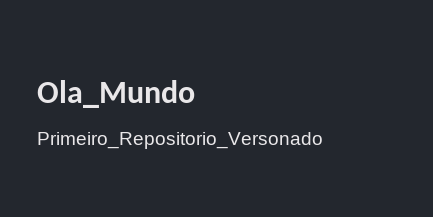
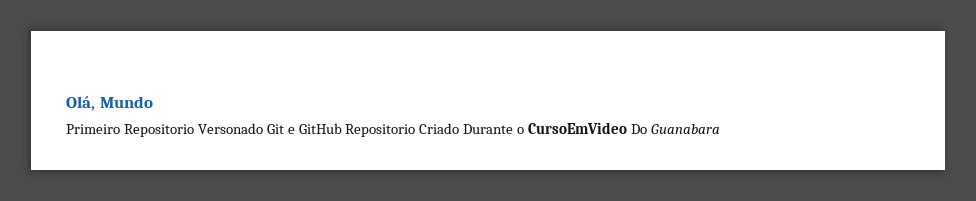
- Ola_Mundo
- Primeiro_Repositorio_Versonado
+ Olá, Mundo
+ Primeiro Repositorio Versonado Git e GitHub Repositorio Criado Durante o CursoEmVideo Do Guanabara

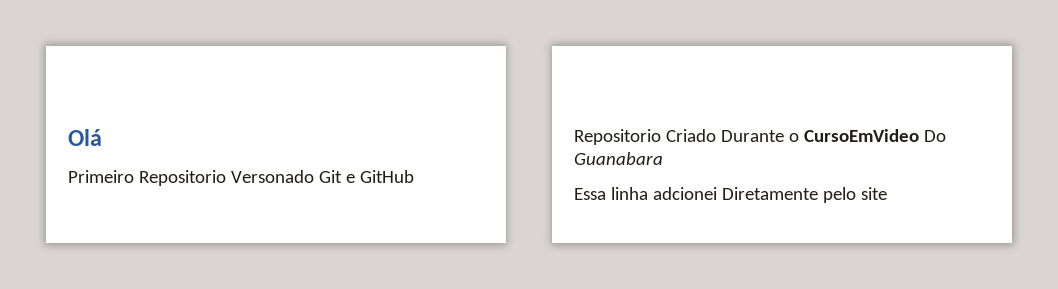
- Olá, Mundo
+ Olá
+ Essa linha adcionei Diretamente pelo site

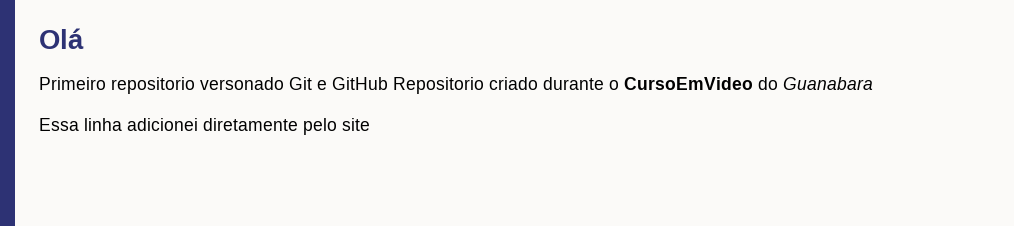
- Primeiro Repositorio Versonado Git e GitHub Repositorio Criado Durante o CursoEmVideo Do Guanabara
+ Primeiro repositorio versonado Git e GitHub Repositorio criado durante o CursoEmVideo do Guanabara
- Essa linha adcionei Diretamente pelo site
+ Essa linha adicionei diretamente pelo site

